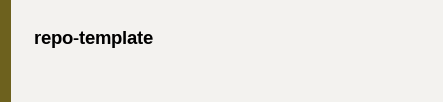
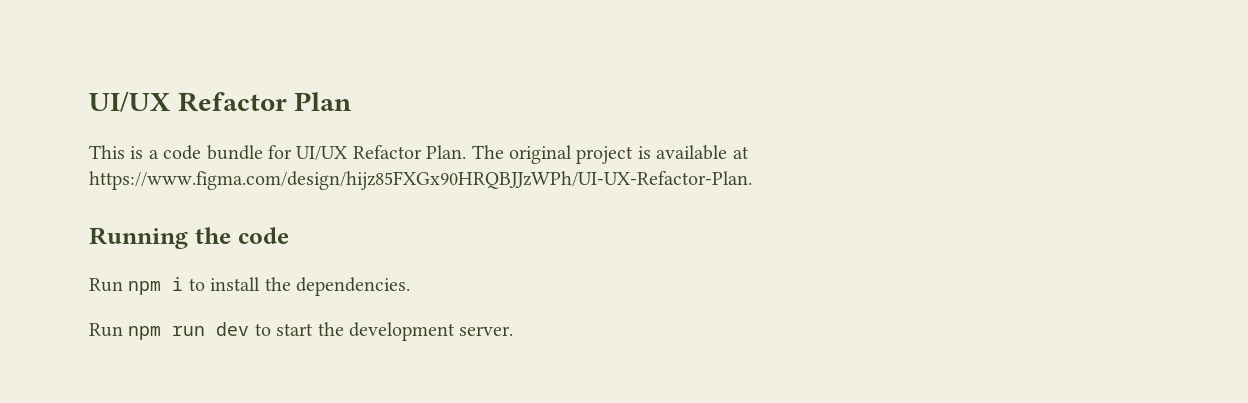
- repo-template
+ UI/UX Refactor Plan
+ This is a code bundle for UI/UX Refactor Plan. The original project is available at https://www.figma.com/design/hijz85FXGx90HRQBJJzWPh/UI-UX-Refactor-Plan.
+ Running the code
+ Run npm i to install the dependencies.
+ Run npm run dev to start the development server.

